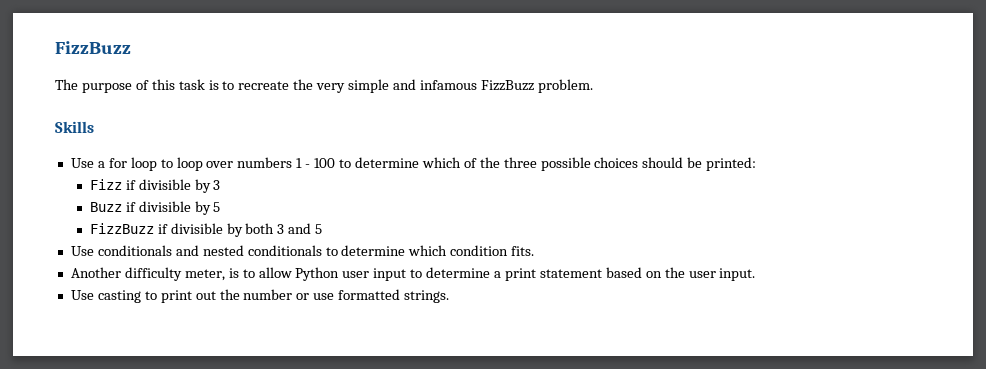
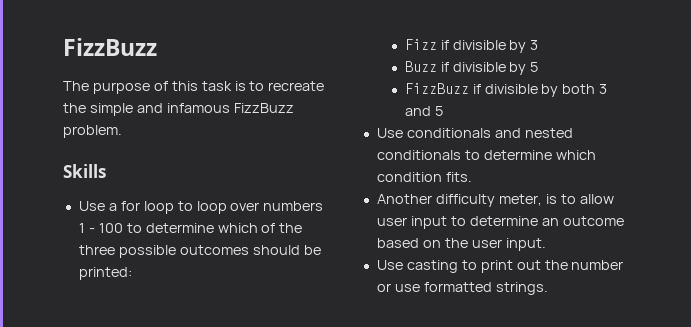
- The purpose of this task is to recreate the very simple and infamous FizzBuzz problem.
+ The purpose of this task is to recreate the simple and infamous FizzBuzz problem.
- Use a for loop to loop over numbers 1 - 100 to determine which of the three possible choices should be printed:
+ Use a for loop to loop over numbers 1 - 100 to determine which of the three possible outcomes should be printed:
- Another difficulty meter, is to allow Python user input to determine a print statement based on the user input.
+ Another difficulty meter, is to allow user input to determine an outcome based on the user input.

